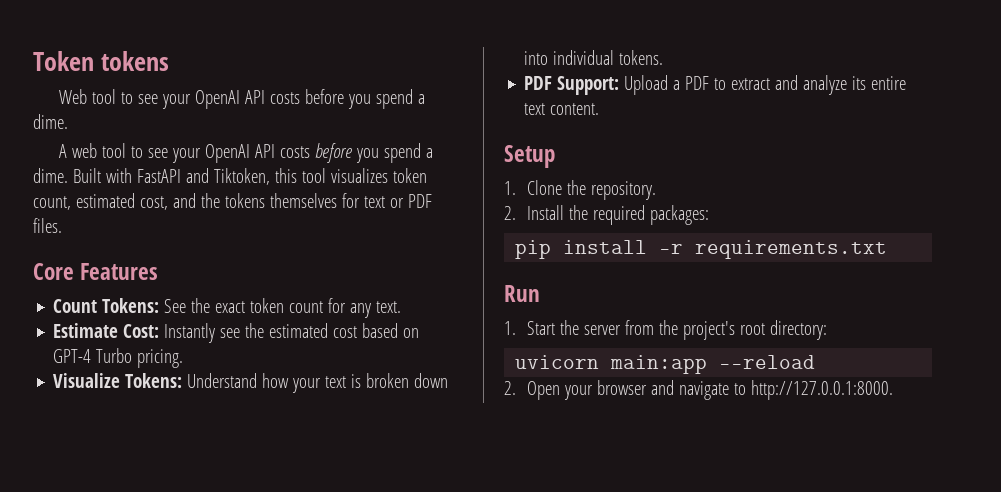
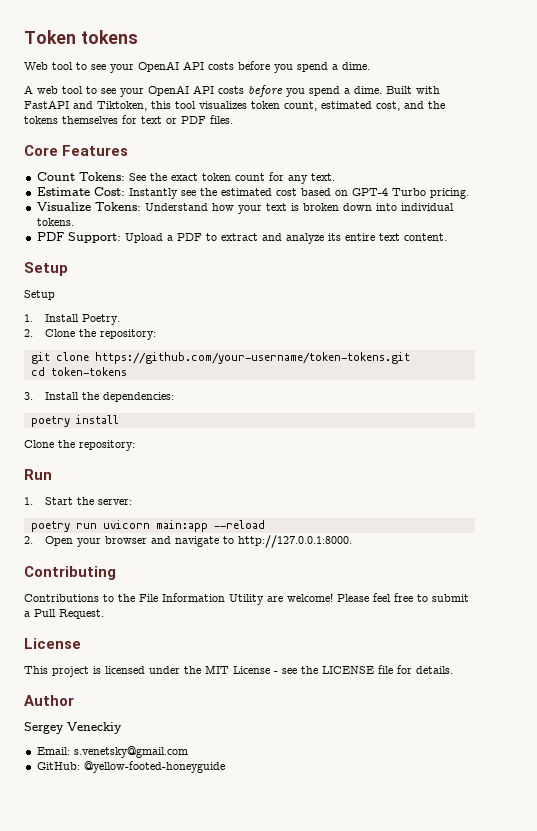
  PDF Support: Upload a PDF to extract and analyze its entire text content.
  Setup
- 1. Clone the repository.
- 2. Install the required packages:
- pip install -r requirements.txt
+ Setup
+ 1. Install Poetry.
+ 2. Clone the repository:
+ git clone https://github.com/your-username/token-tokens.git
+ cd token-tokens
+ 3. Install the dependencies:
+ poetry install
+ Clone the repository:
  Run
- 1. Start the server from the project's root directory:
- uvicorn main:app --reload
+ 1. Start the server:
+ poetry run uvicorn main:app --reload
+ Contributing
+ Contributions to the File Information Utility are welcome! Please feel free to submit a Pull Request.
+ License
+ This project is licensed under the MIT License - see the LICENSE file for details.
+ Author
+ Sergey Veneckiy
+ Email: s.venetsky@gmail.com
+ GitHub: @yellow-footed-honeyguide

